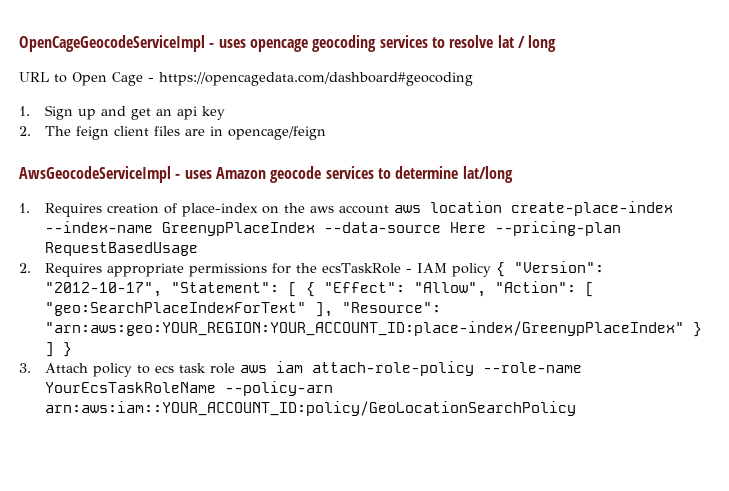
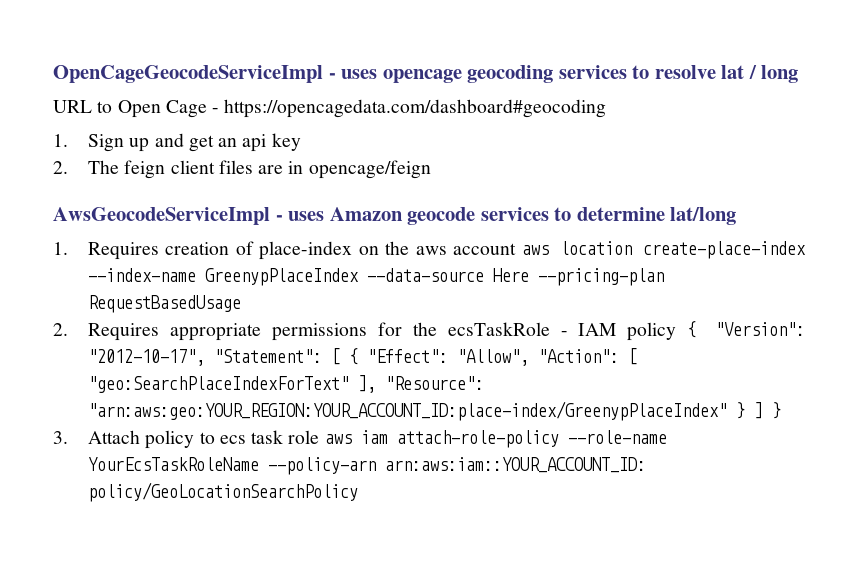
- 3. Attach policy to ecs task role aws iam attach-role-policy --role-name YourEcsTaskRoleName --policy-arn arn:aws:iam::YOUR_ACCOUNT_ID:policy/GeoLocationSearchPolicy
+ 3. Attach policy to ecs task role aws iam attach-role-policy --role-name YourEcsTaskRoleName --policy-arn arn:aws:iam::YOUR_ACCOUNT_ID: policy/GeoLocationSearchPolicy

